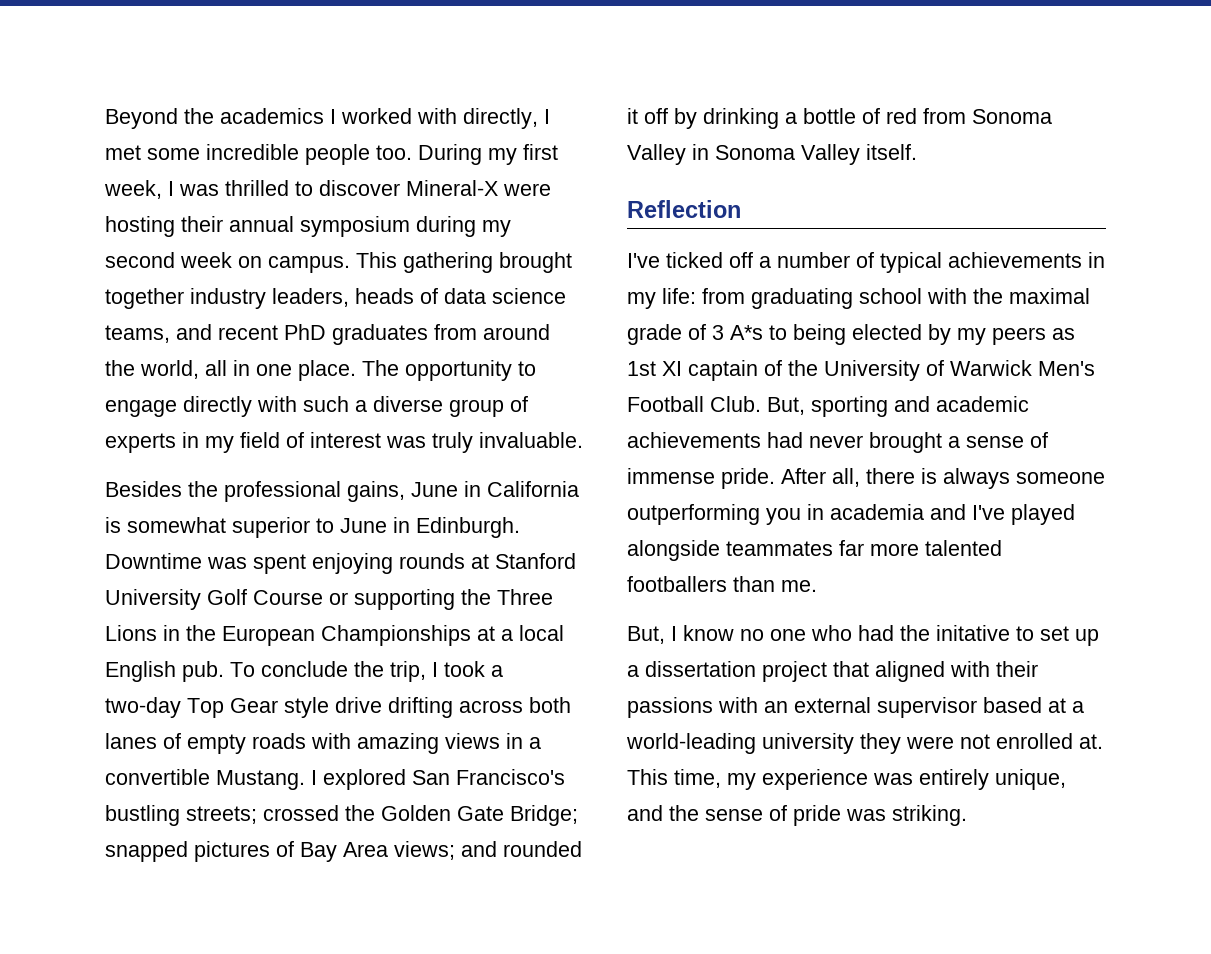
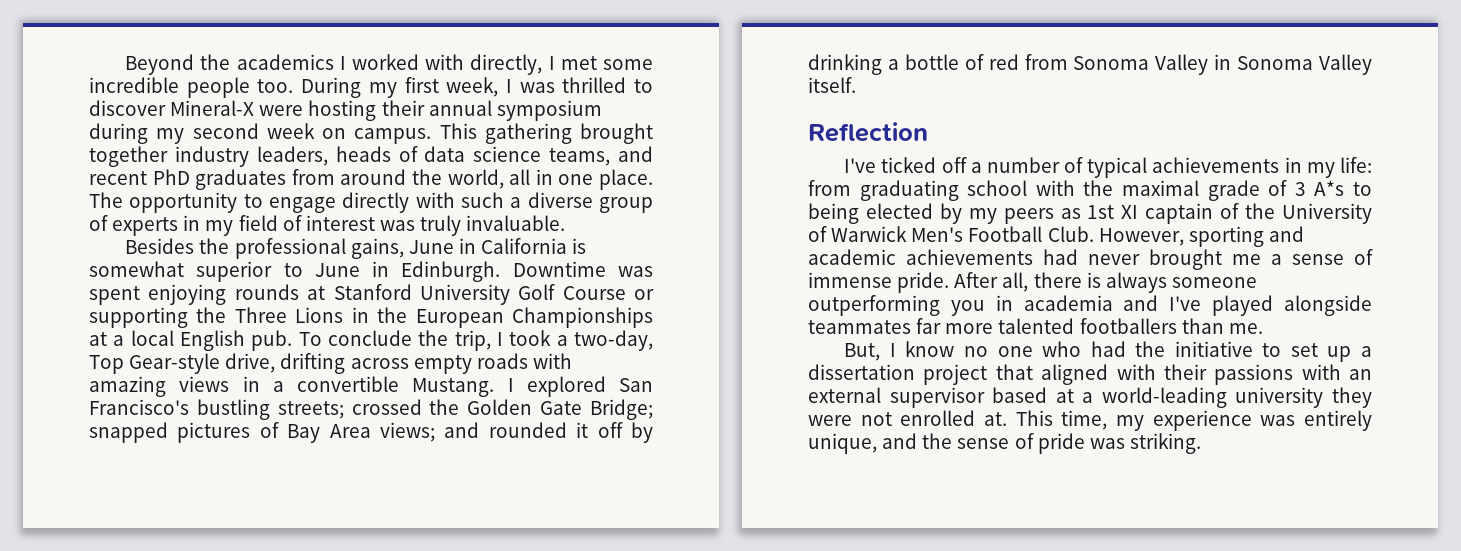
- To conclude the trip, I took a two-day Top Gear style drive drifting across both lanes of empty roads with amazing views in a convertible Mustang.
+ To conclude the trip, I took a two-day, Top Gear-style drive, drifting across empty roads with amazing views in a convertible Mustang.
- But, sporting and academic achievements had never brought a sense of immense pride.
+ However, sporting and academic achievements had never brought me a sense of immense pride.
- But, I know no one who had the initative to set up a dissertation project that aligned with their passions with an external supervisor based at a world-leading university they were not enrolled at.
+ But, I know no one who had the initiative to set up a dissertation project that aligned with their passions with an external supervisor based at a world-leading university they were not enrolled at.

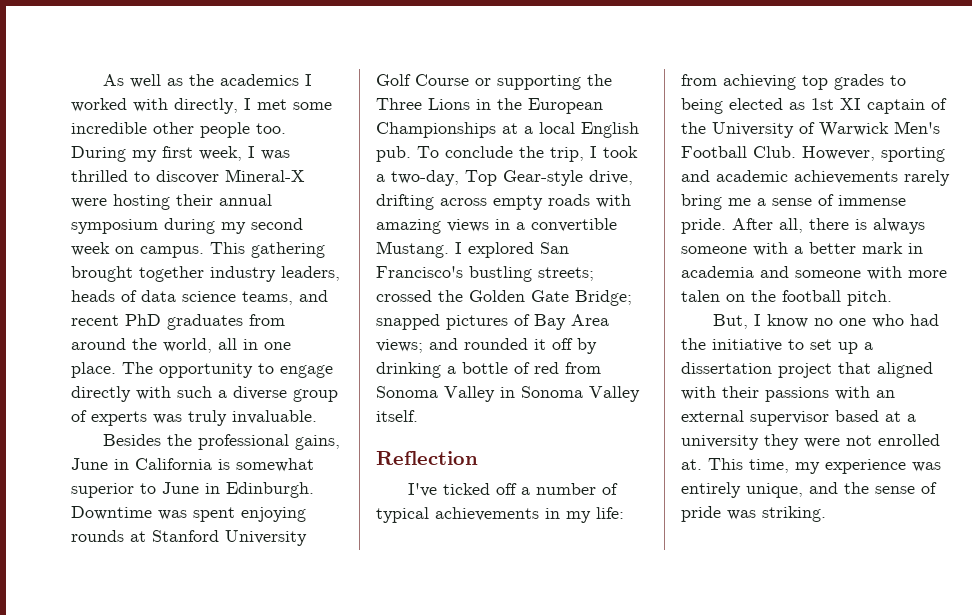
- Beyond the academics I worked with directly, I met some incredible people too.
+ As well as the academics I worked with directly, I met some incredible other people too.
- The opportunity to engage directly with such a diverse group of experts in my field of interest was truly invaluable.
+ The opportunity to engage directly with such a diverse group of experts was truly invaluable.
- I've ticked off a number of typical achievements in my life: from graduating school with the maximal grade of 3 A*s to being elected by my peers as 1st XI captain of the University of Warwick Men's Football Club.
+ I've ticked off a number of typical achievements in my life: from achieving top grades to being elected as 1st XI captain of the University of Warwick Men's Football Club.
- However, sporting and academic achievements had never brought me a sense of immense pride.
+ However, sporting and academic achievements rarely bring me a sense of immense pride.
- After all, there is always someone outperforming you in academia and I've played alongside teammates far more talented footballers than me.
+ After all, there is always someone with a better mark in academia and someone with more talen on the football pitch.
- But, I know no one who had the initiative to set up a dissertation project that aligned with their passions with an external supervisor based at a world-leading university they were not enrolled at.
+ But, I know no one who had the initiative to set up a dissertation project that aligned with their passions with an external supervisor based at a university they were not enrolled at.

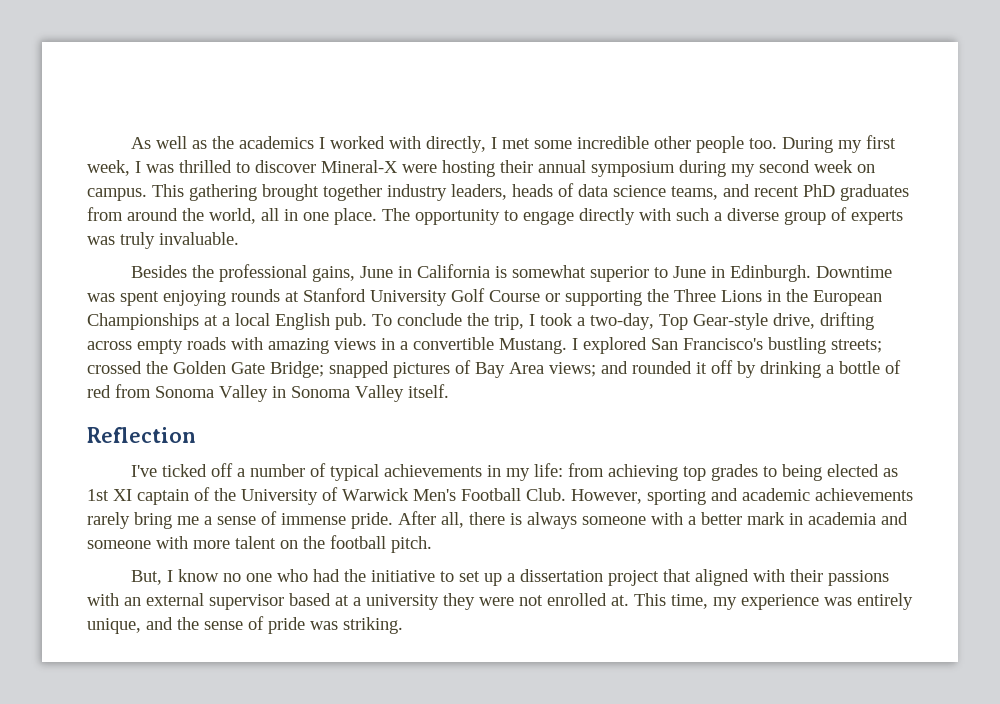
- After all, there is always someone with a better mark in academia and someone with more talen on the football pitch.
+ After all, there is always someone with a better mark in academia and someone with more talent on the football pitch.

